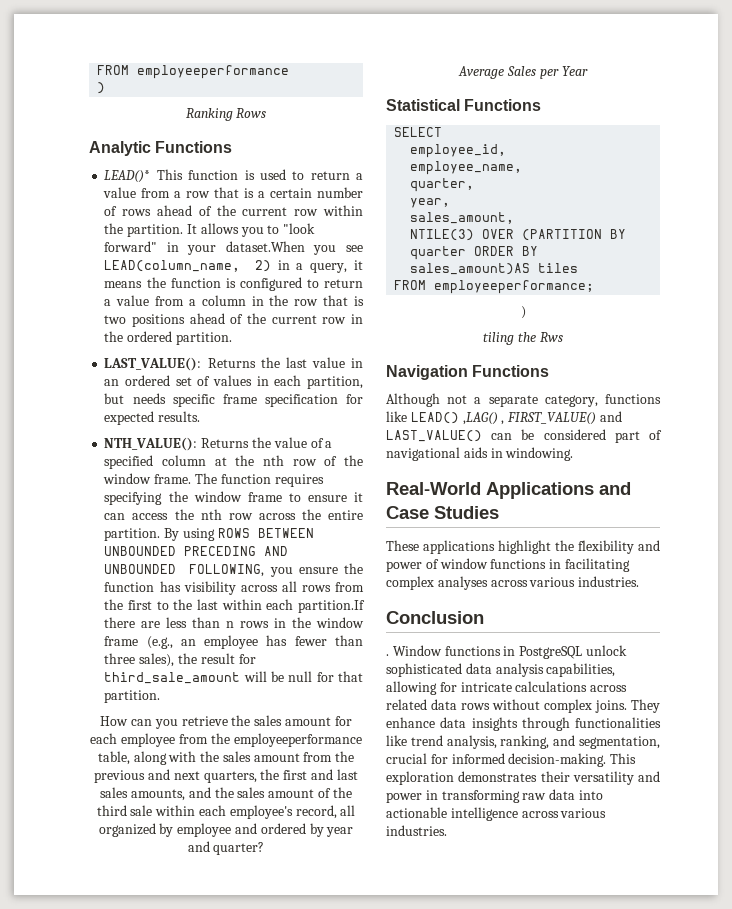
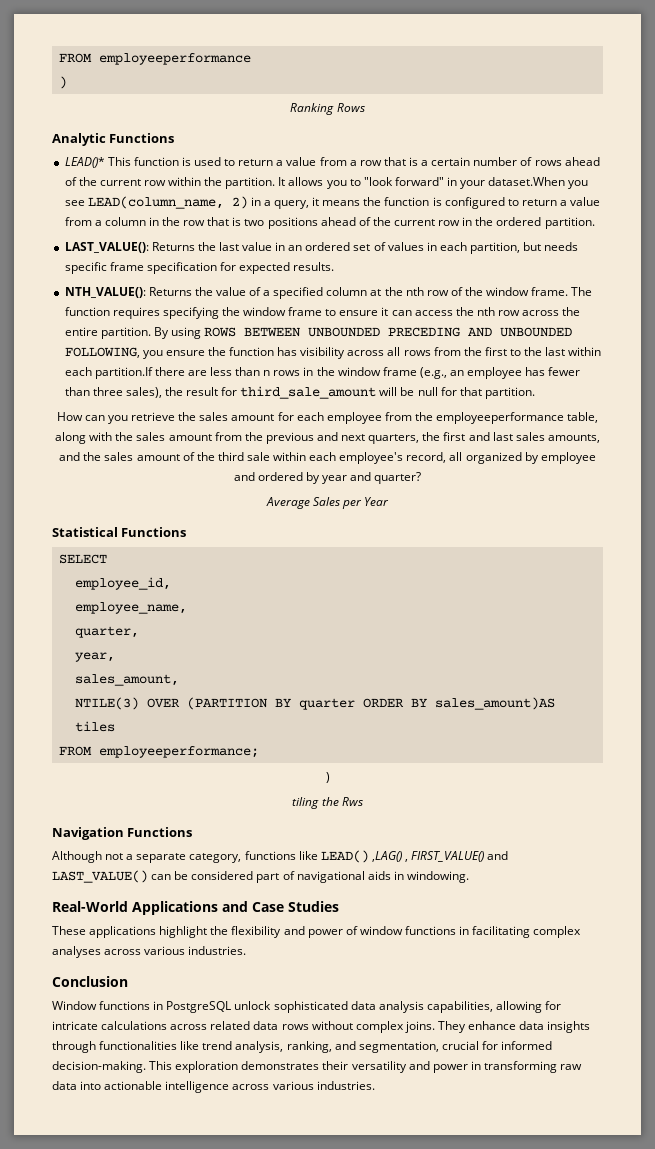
- .

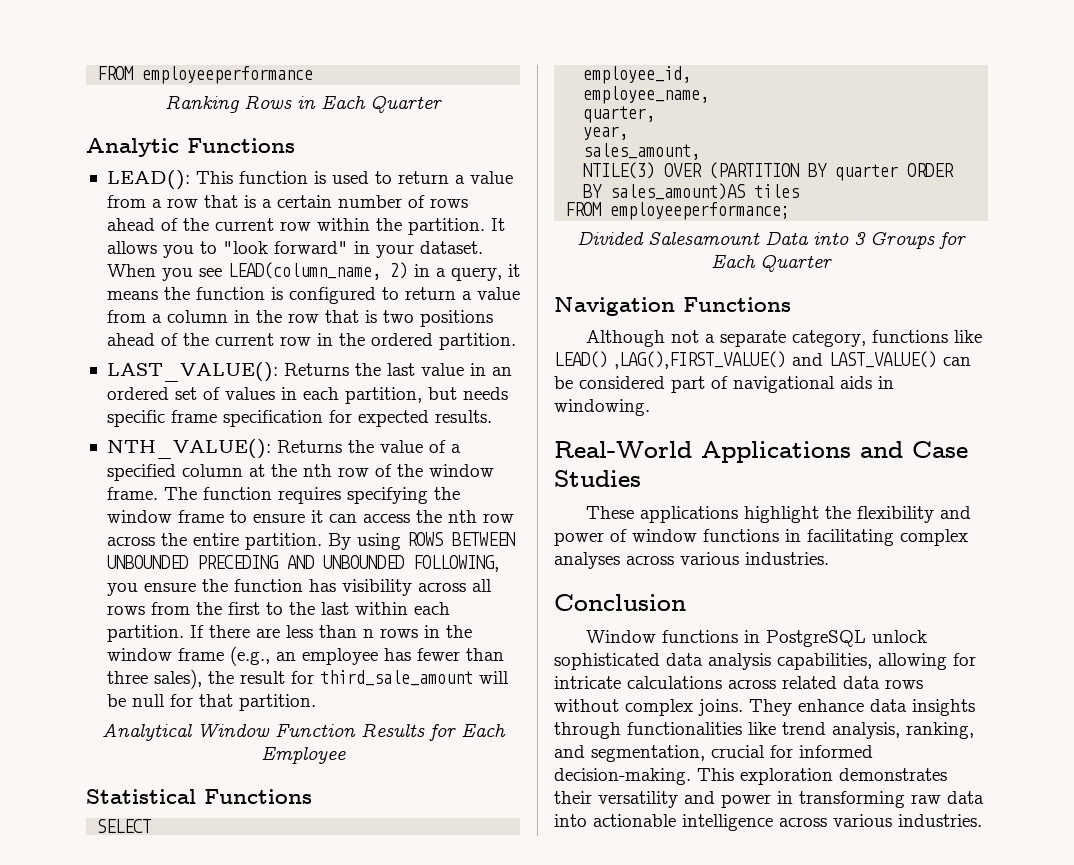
  FROM employeeperformance
- )
- Ranking Rows
+ Ranking Rows in Each Quarter
- LEAD()* This function is used to return a value from a row that is a certain number of rows ahead of the current row within the partition.
+ LEAD(): This function is used to return a value from a row that is a certain number of rows ahead of the current row within the partition.
- It allows you to "look forward" in your dataset.When you see LEAD(column_name, 2) in a query, it means the function is configured to return a value from a column in the row that is two positions ahead of the current row in the ordered partition.
+ It allows you to "look forward" in your dataset. When you see LEAD(column_name, 2) in a query, it means the function is configured to return a value from a column in the row that is two positions ahead of the current row in the ordered partition.
- By using ROWS BETWEEN UNBOUNDED PRECEDING AND UNBOUNDED FOLLOWING, you ensure the function has visibility across all rows from the first to the last within each partition.If there are less than n rows in the window frame (e.g., an employee has fewer than three sales), the result for third_sale_amount will be null for that partition.
+ By using ROWS BETWEEN UNBOUNDED PRECEDING AND UNBOUNDED FOLLOWING, you ensure the function has visibility across all rows from the first to the last within each partition. If there are less than n rows in the window frame (e.g., an employee has fewer than three sales), the result for third_sale_amount will be null for that partition.
- How can you retrieve the sales amount for each employee from the employeeperformance table, along with the sales amount from the previous and next quarters, the first and last sales amounts, and the sales amount of the third sale within each employee's record, all organized by employee and ordered by year and quarter?
- Average Sales per Year
+ Analytical Window Function Results for Each Employee
  FROM employeeperformance;
- )
- tiling the Rws
+ Divided Salesamount Data into 3 Groups for Each Quarter
- Although not a separate category, functions like LEAD() ,LAG() , FIRST_VALUE() and LAST_VALUE() can be considered part of navigational aids in windowing.
+ Although not a separate category, functions like LEAD() ,LAG(),FIRST_VALUE() and LAST_VALUE() can be considered part of navigational aids in windowing.

